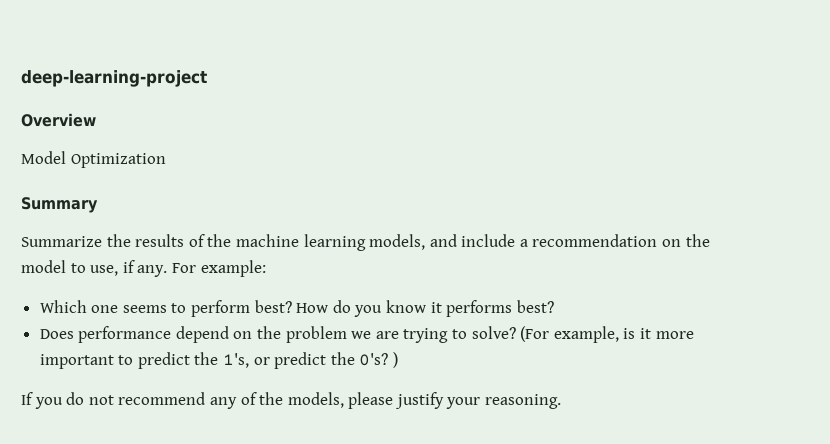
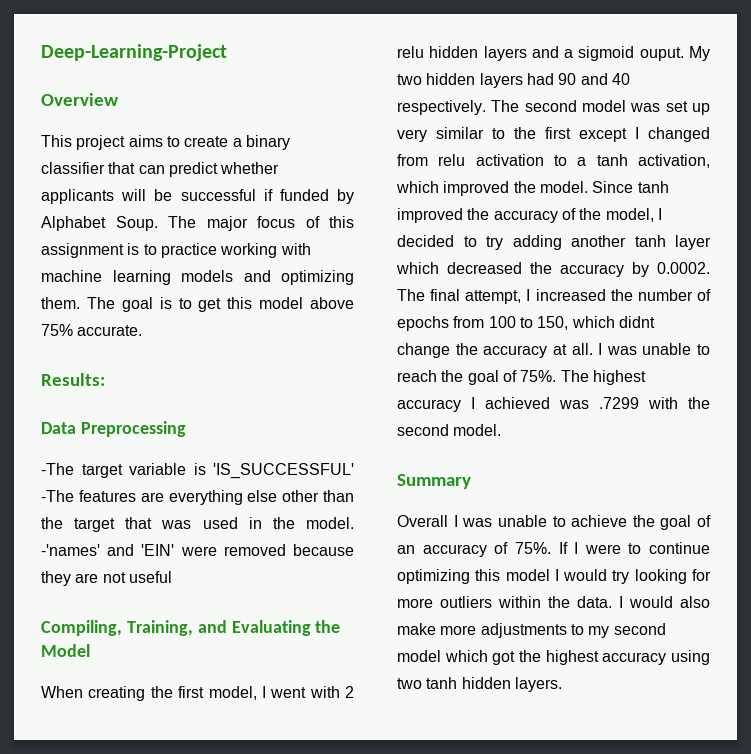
- deep-learning-project
+ Deep-Learning-Project
- Model Optimization
+ This project aims to create a binary classifier that can predict whether applicants will be successful if funded by Alphabet Soup. The major focus of this assignment is to practice working with machine learning models and optimizing them. The goal is to get this model above 75% accurate.
+ Results:
+ Data Preprocessing
+ -The target variable is 'IS_SUCCESSFUL' -The features are everything else other than the target that was used in the model. -'names' and 'EIN' were removed because they are not useful
+ Compiling, Training, and Evaluating the Model
+ When creating the first model, I went with 2 relu hidden layers and a sigmoid ouput. My two hidden layers had 90 and 40 respectively. The second model was set up very similar to the first except I changed from relu activation to a tanh activation, which improved the model. Since tanh improved the accuracy of the model, I decided to try adding another tanh layer which decreased the accuracy by 0.0002. The final attempt, I increased the number of epochs from 100 to 150, which didnt change the accuracy at all. I was unable to reach the goal of 75%. The highest accuracy I achieved was .7299 with the second model.
  Summary
- Summarize the results of the machine learning models, and include a recommendation on the model to use, if any. For example:
- Which one seems to perform best? How do you know it performs best?
- Does performance depend on the problem we are trying to solve? (For example, is it more important to predict the 1's, or predict the 0's? )
- If you do not recommend any of the models, please justify your reasoning.
+ Overall I was unable to achieve the goal of an accuracy of 75%. If I were to continue optimizing this model I would try looking for more outliers within the data. I would also make more adjustments to my second model which got the highest accuracy using two tanh hidden layers.

